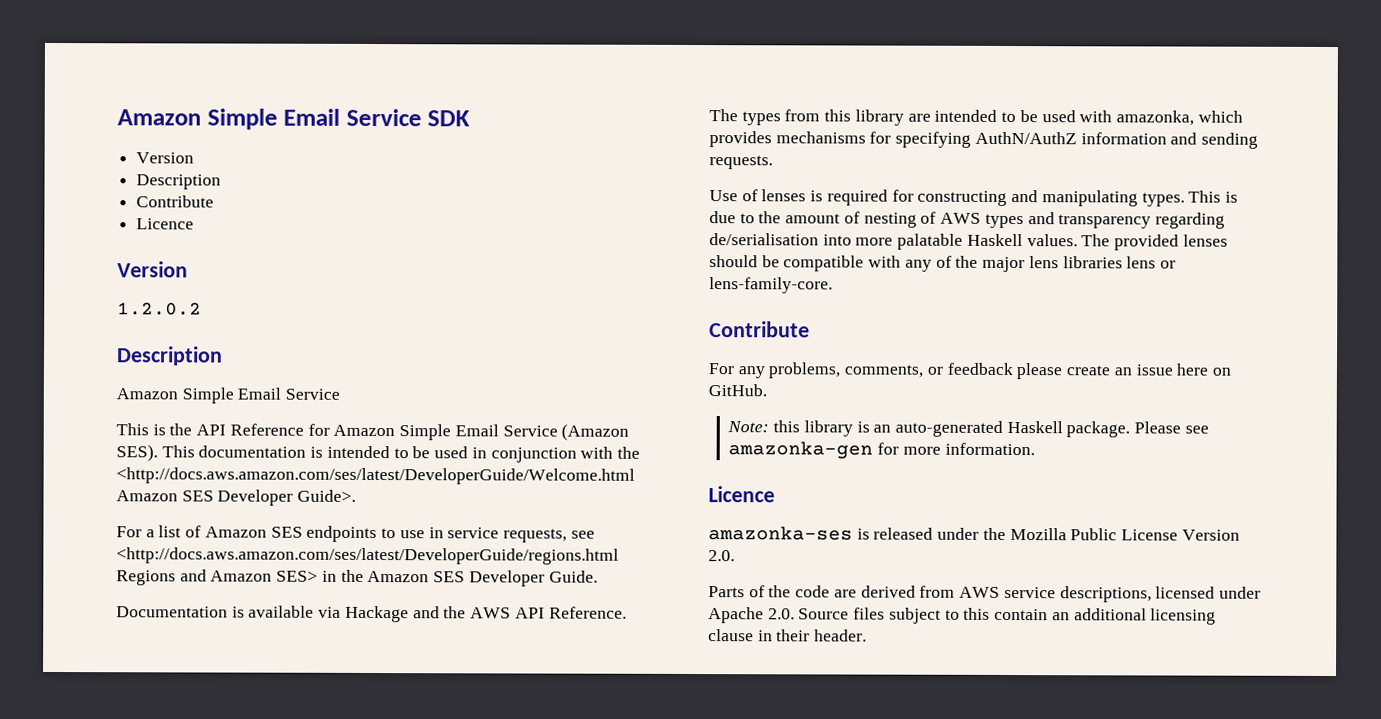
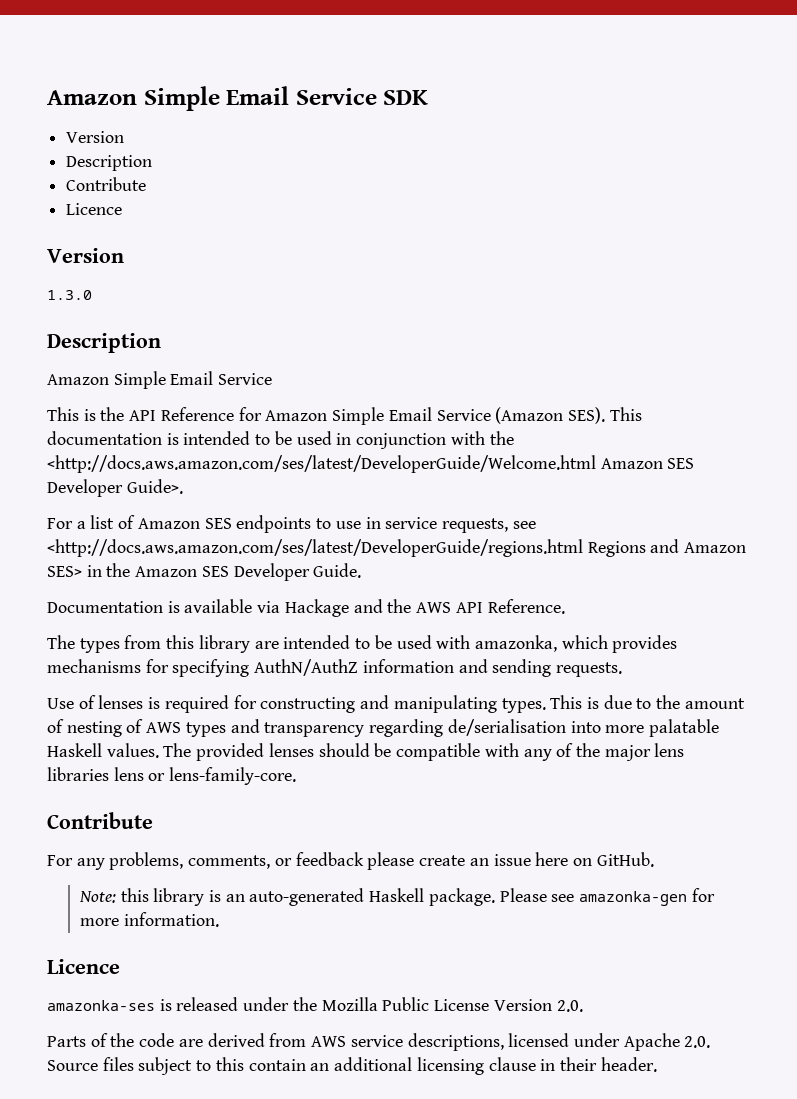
- 1.2.0.2
+ 1.3.0

